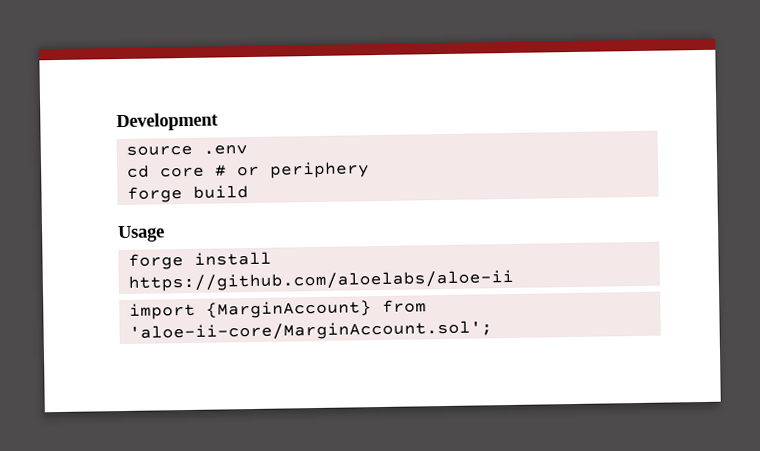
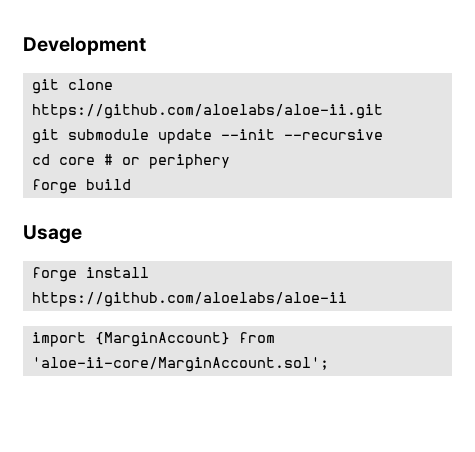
- source .env
+ git clone https://github.com/aloelabs/aloe-ii.git
+ git submodule update --init --recursive

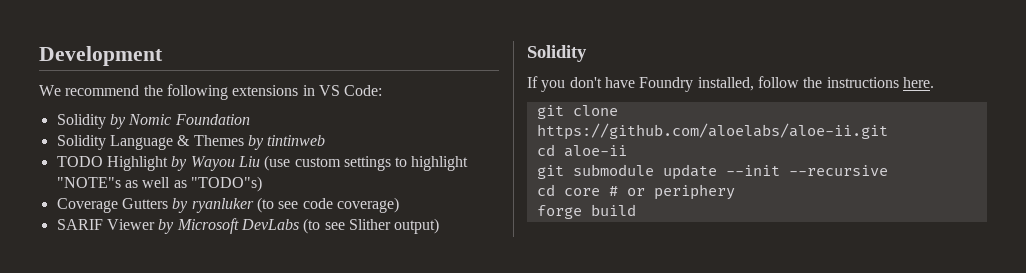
+ We recommend the following extensions in VS Code:
+ Solidity by Nomic Foundation
+ Solidity Language & Themes by tintinweb
+ TODO Highlight by Wayou Liu (use custom settings to highlight "NOTE"s as well as "TODO"s)
+ Coverage Gutters by ryanluker (to see code coverage)
+ SARIF Viewer by Microsoft DevLabs (to see Slither output)
+ Solidity
+ If you don't have Foundry installed, follow the instructions here.
+ cd aloe-ii
- Usage
- forge install https://github.com/aloelabs/aloe-ii
- import {MarginAccount} from 'aloe-ii-core/MarginAccount.sol';

